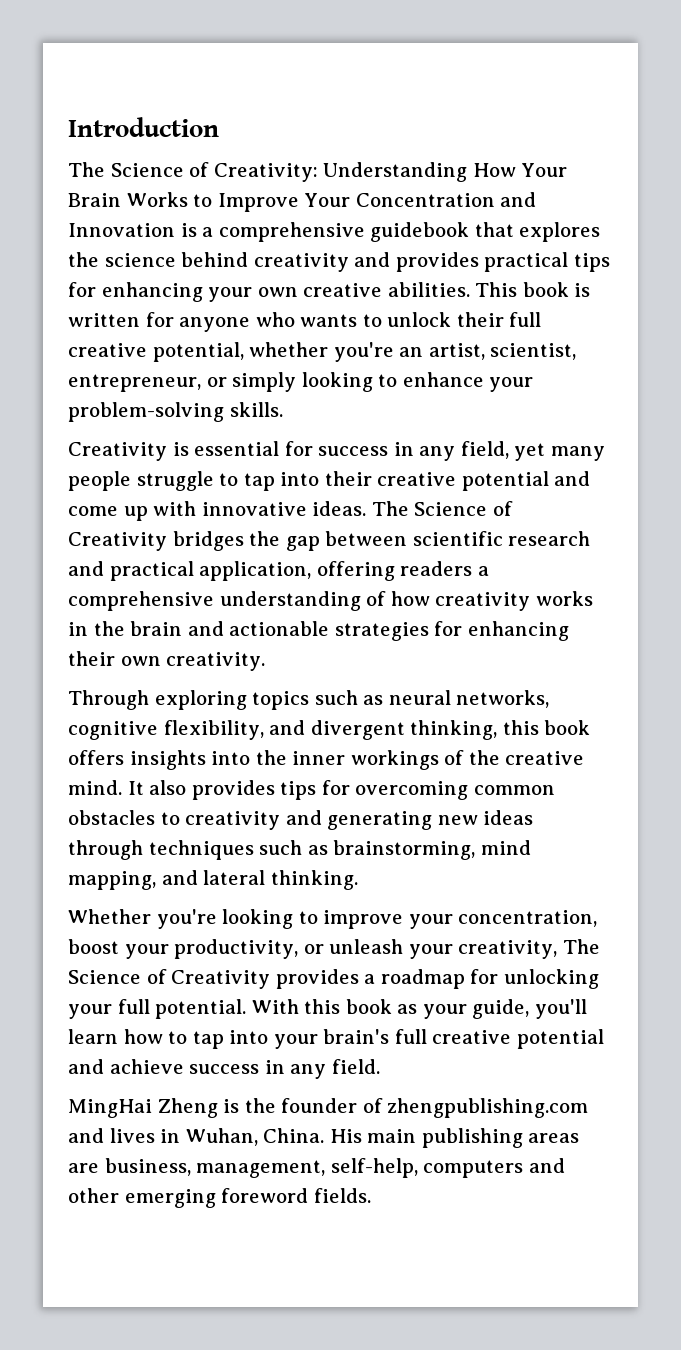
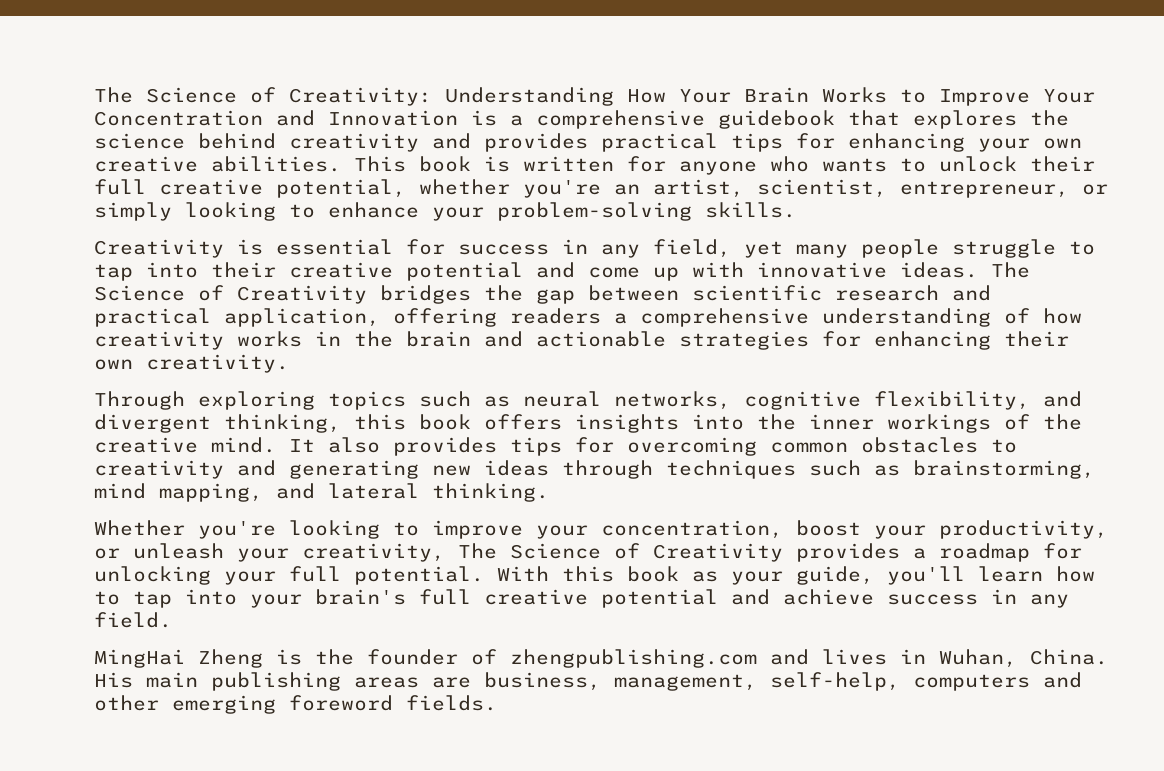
- Introduction

